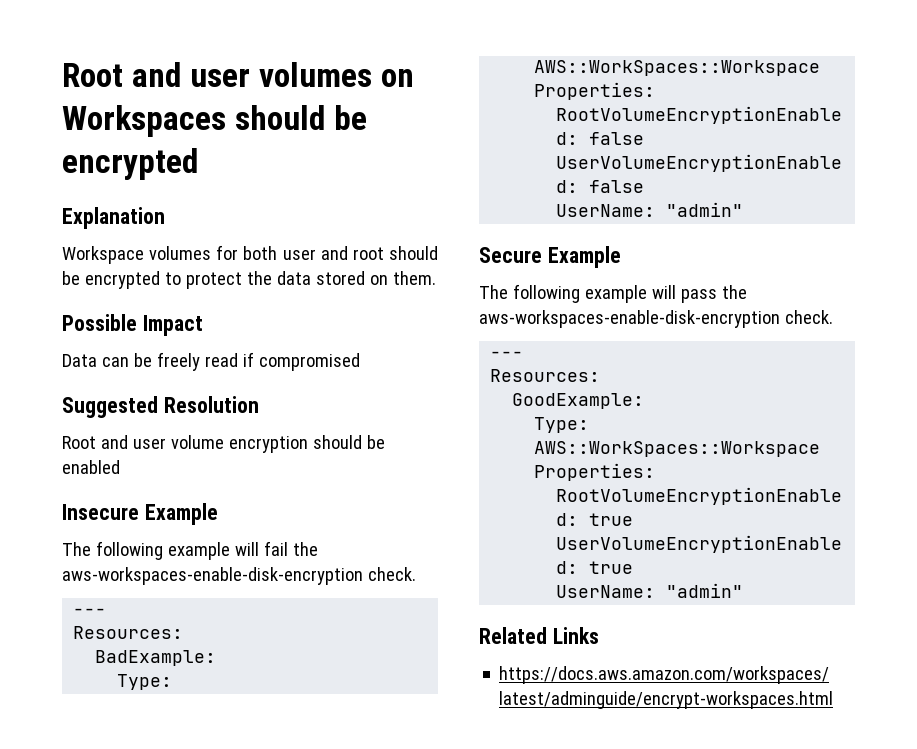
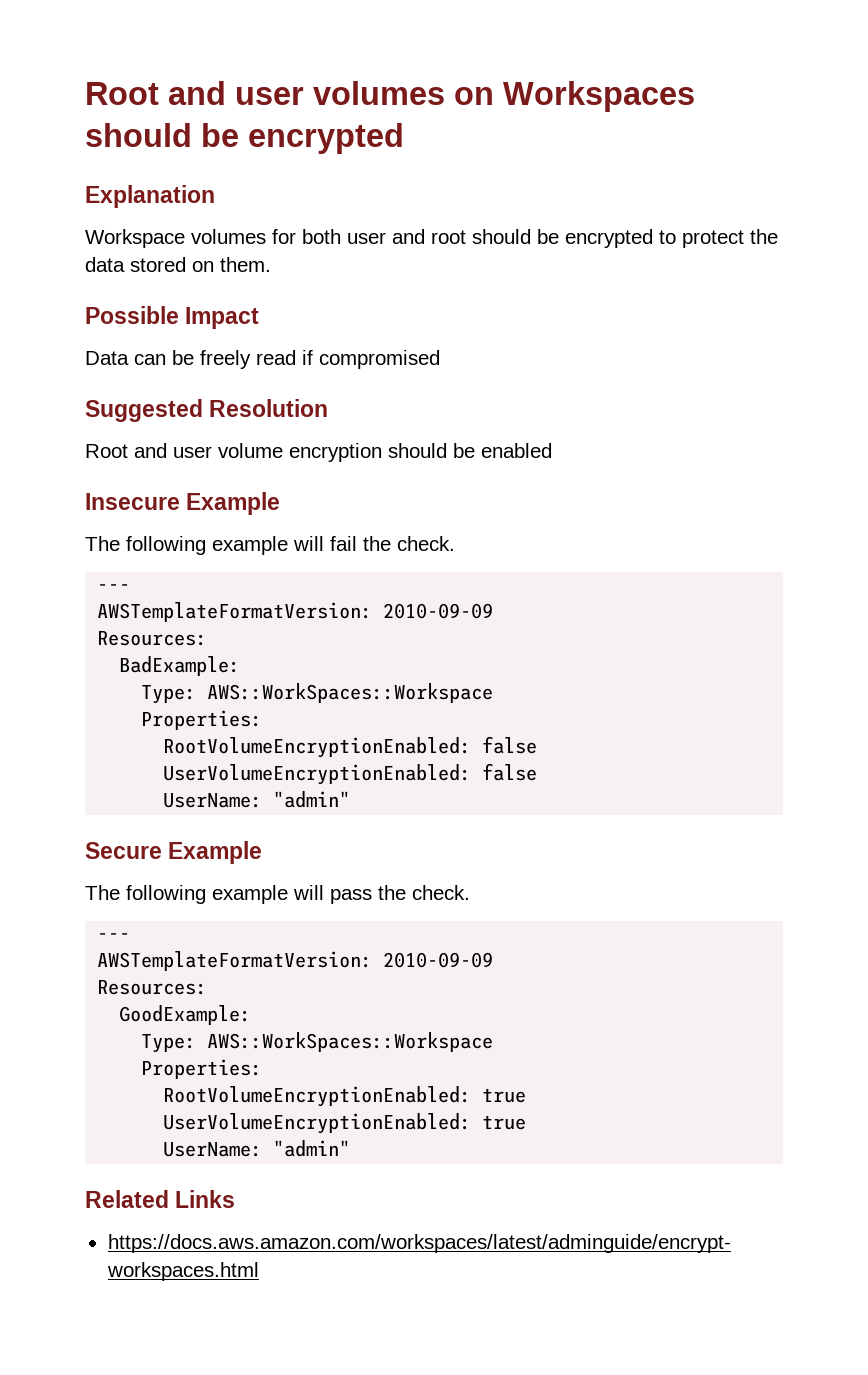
- The following example will fail the aws-workspaces-enable-disk-encryption check.
+ The following example will fail the check.
  ---
+ AWSTemplateFormatVersion: 2010-09-09
- The following example will pass the aws-workspaces-enable-disk-encryption check.
+ The following example will pass the check.
  ---
+ AWSTemplateFormatVersion: 2010-09-09

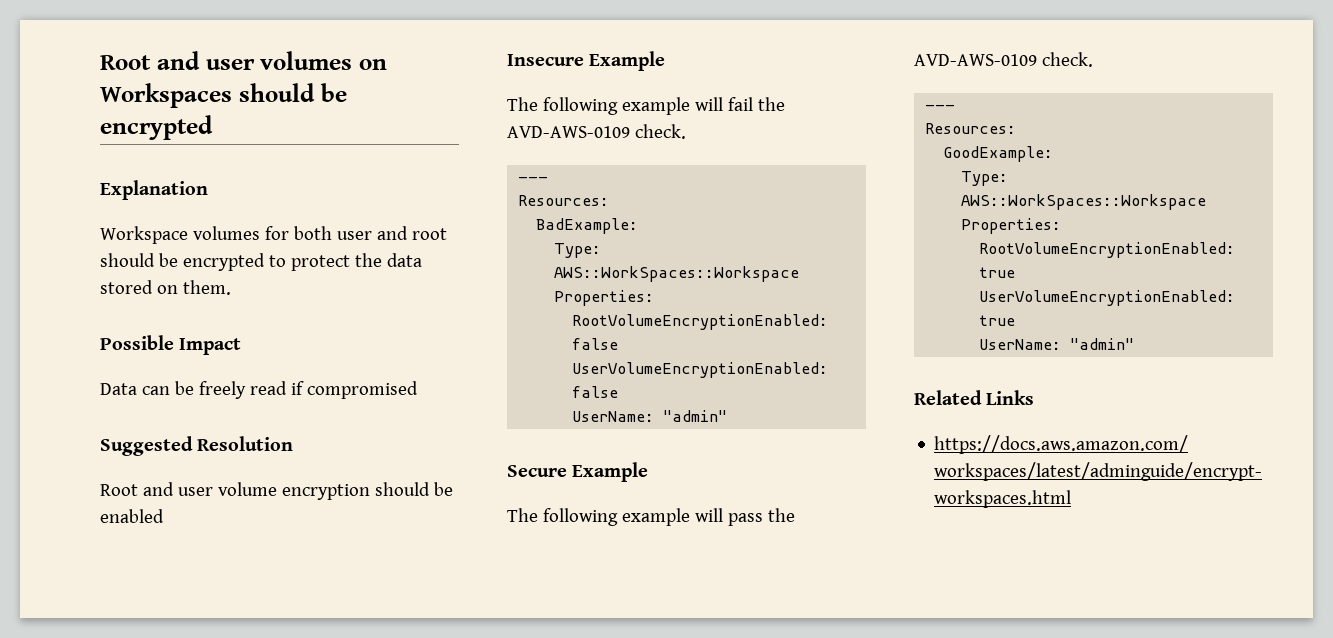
- The following example will fail the check.
+ The following example will fail the AVD-AWS-0109 check.
  ---
- AWSTemplateFormatVersion: 2010-09-09
- The following example will pass the check.
+ The following example will pass the AVD-AWS-0109 check.
  ---
- AWSTemplateFormatVersion: 2010-09-09

